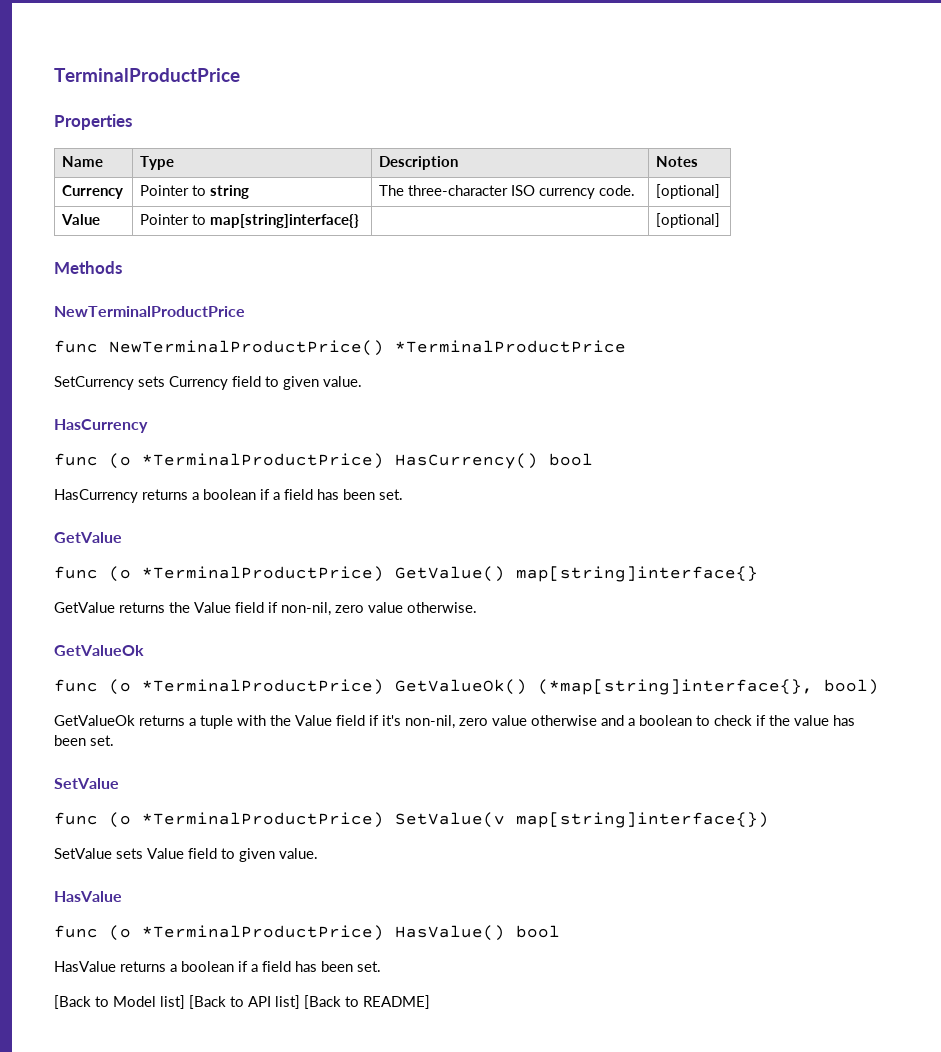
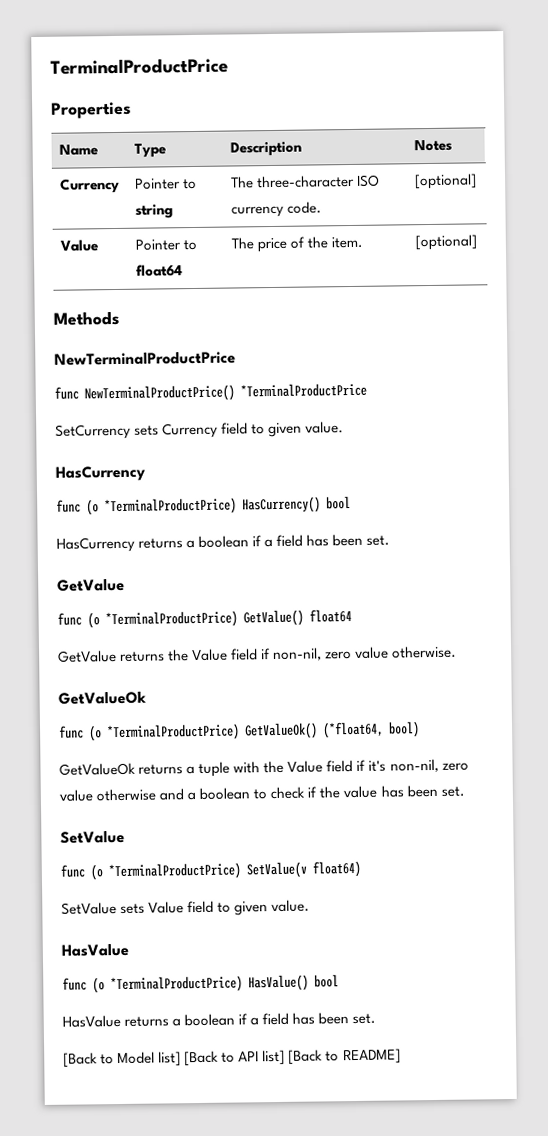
- Value | Pointer to map[string]interface{} | | [optional]
+ Value | Pointer to float64 | The price of the item. | [optional]
- func (o *TerminalProductPrice) GetValue() map[string]interface{}
+ func (o *TerminalProductPrice) GetValue() float64
- func (o *TerminalProductPrice) GetValueOk() (*map[string]interface{}, bool)
+ func (o *TerminalProductPrice) GetValueOk() (*float64, bool)
- func (o *TerminalProductPrice) SetValue(v map[string]interface{})
+ func (o *TerminalProductPrice) SetValue(v float64)

